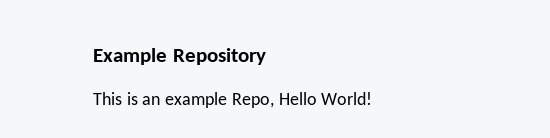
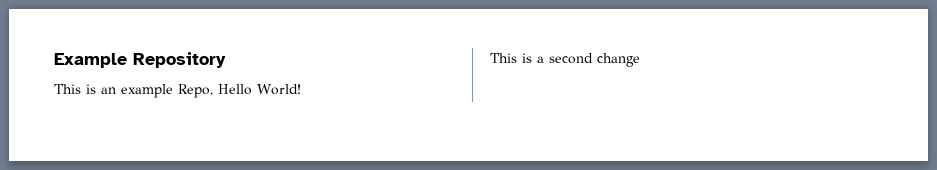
+ This is a second change

